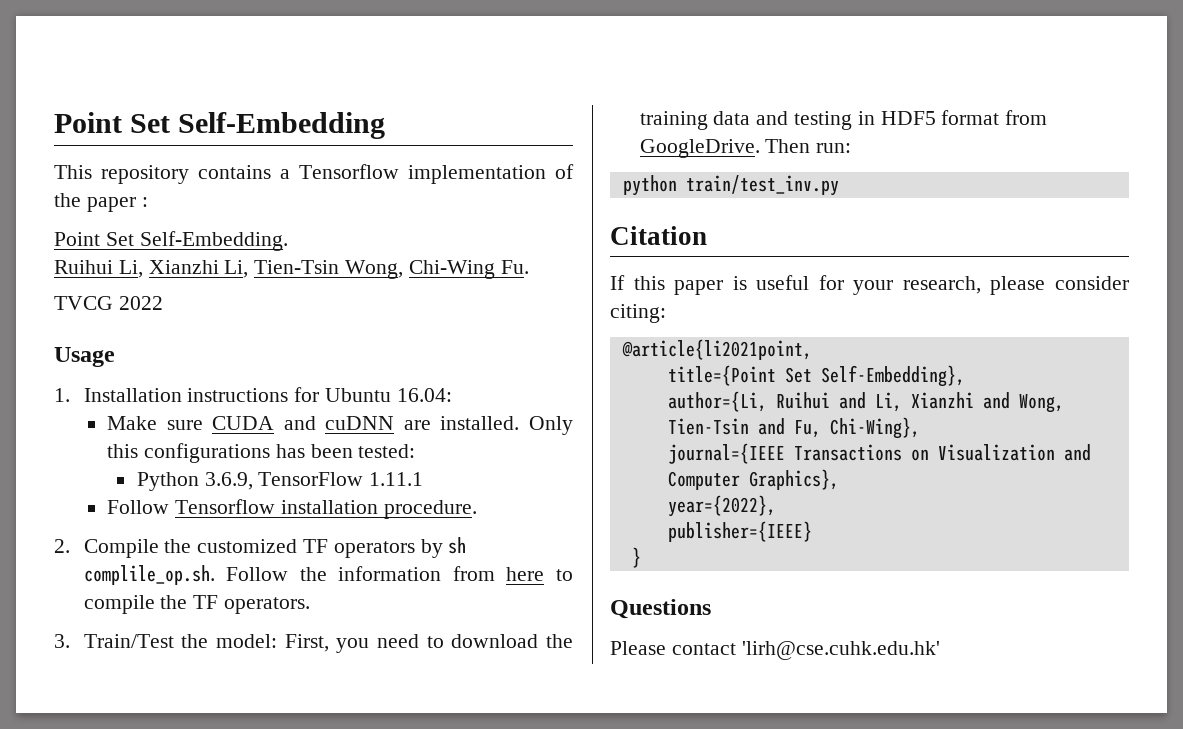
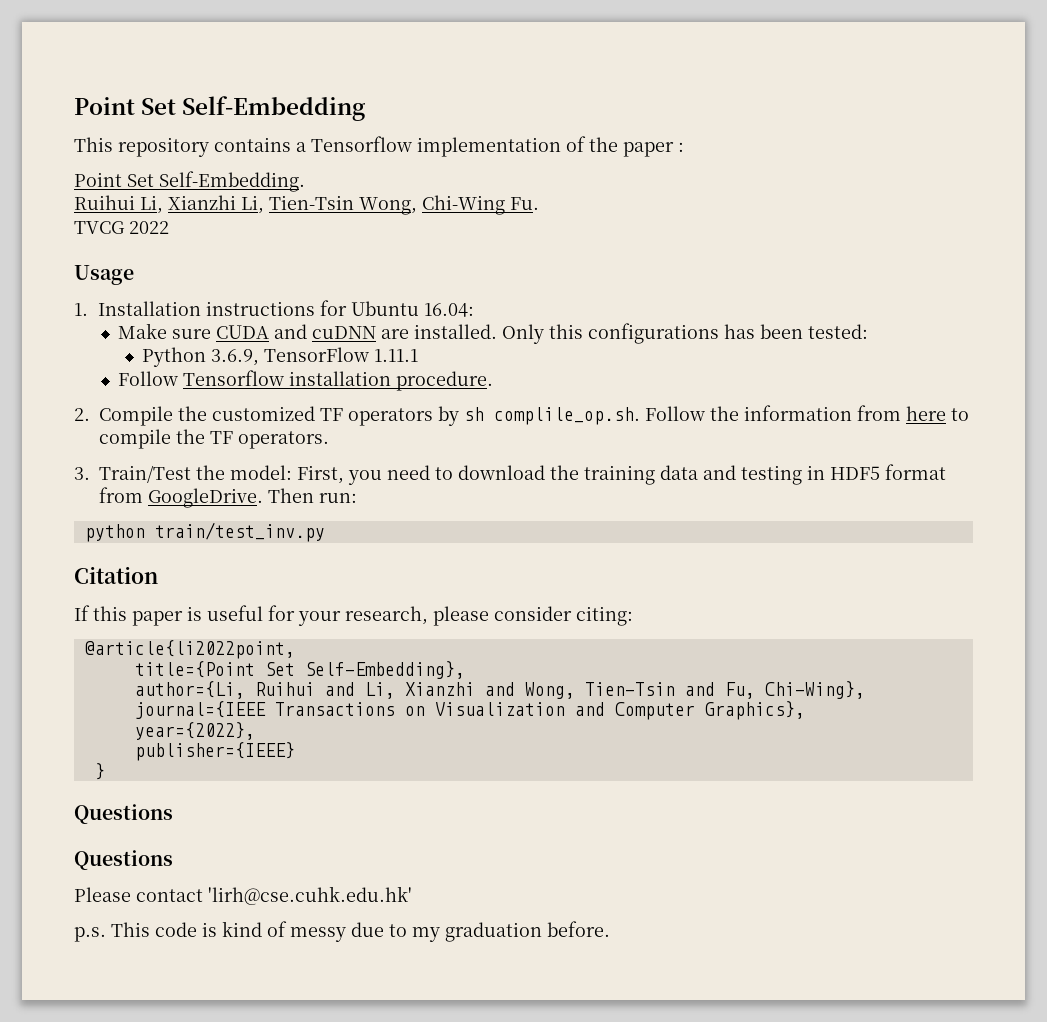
- @article{li2021point,
+ @article{li2022point,
  }
+ Questions
+ p.s. This code is kind of messy due to my graduation before.

